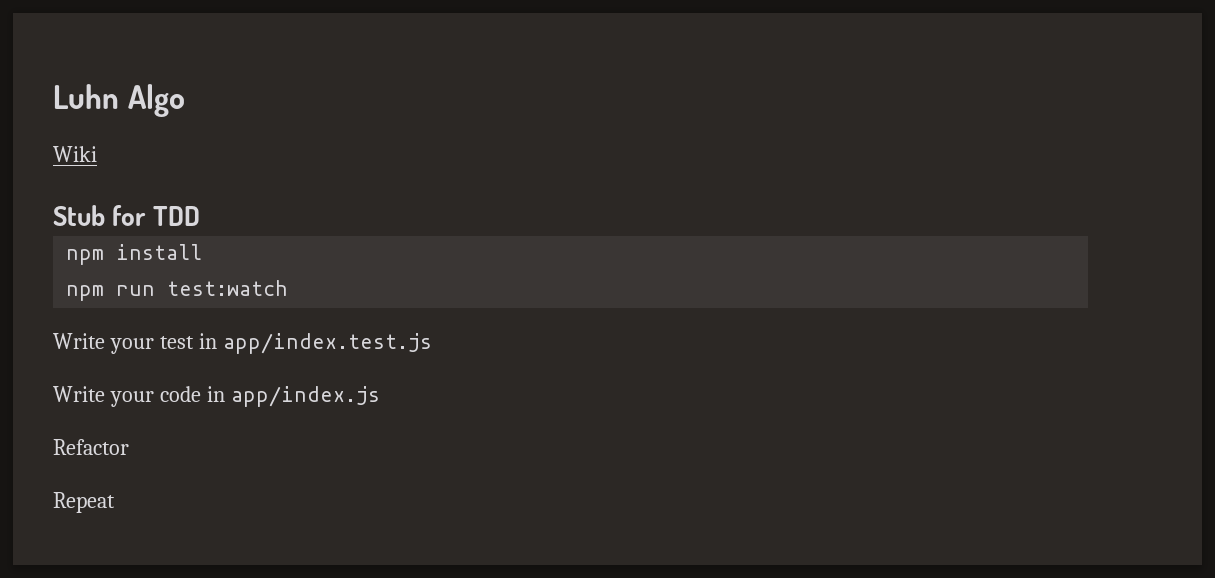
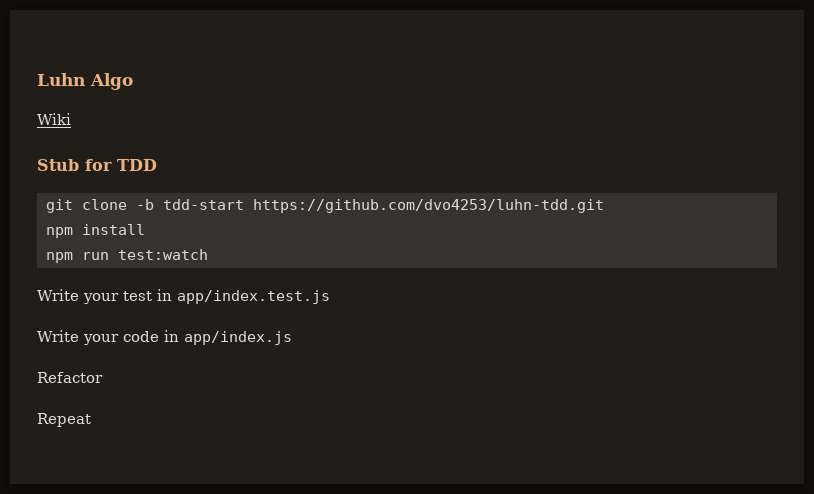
+ git clone -b tdd-start https://github.com/dvo4253/luhn-tdd.git

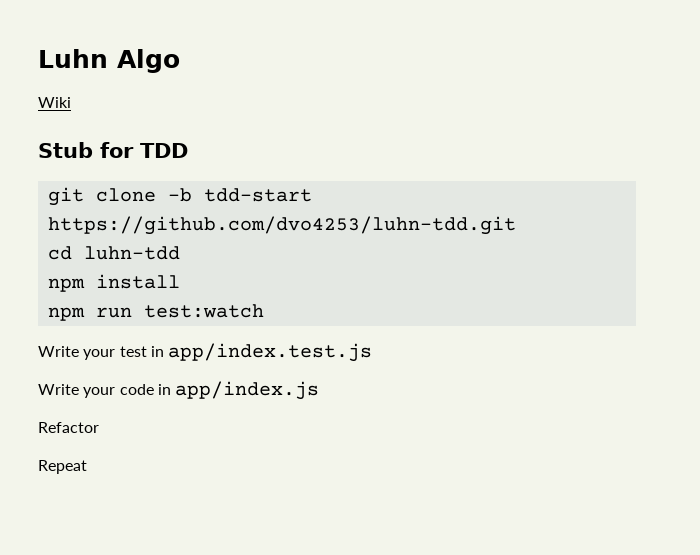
+ cd luhn-tdd

